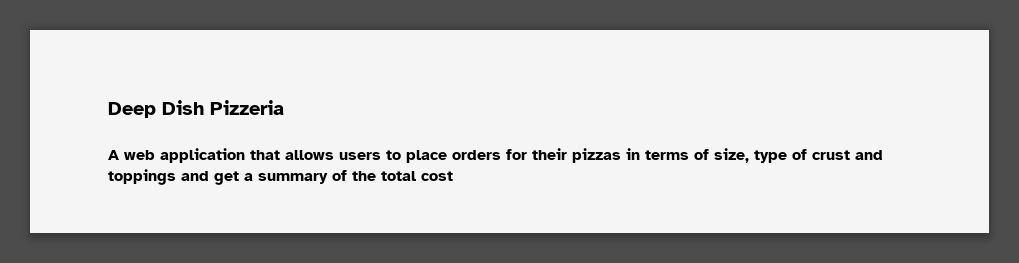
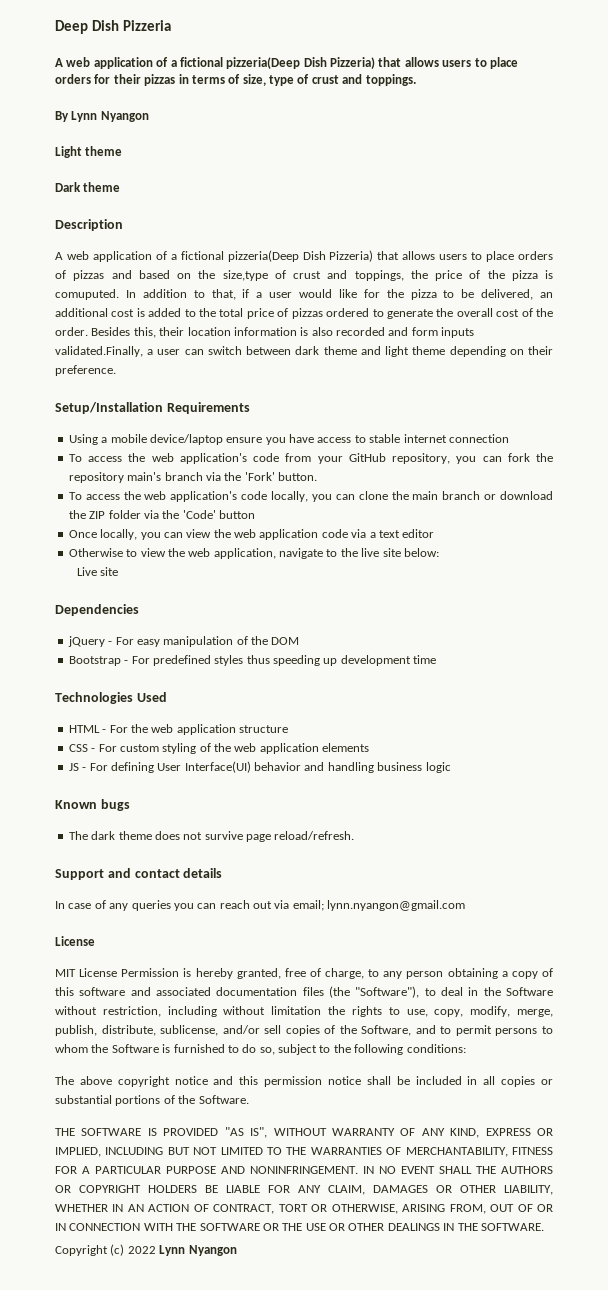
- A web application that allows users to place orders for their pizzas in terms of size, type of crust and toppings and get a summary of the total cost
+ A web application of a fictional pizzeria(Deep Dish Pizzeria) that allows users to place orders for their pizzas in terms of size, type of crust and toppings.
+ By Lynn Nyangon
+ Light theme
+ Dark theme
+ Description
+ A web application of a fictional pizzeria(Deep Dish Pizzeria) that allows users to place orders of pizzas and based on the size,type of crust and toppings, the price of the pizza is comuputed. In addition to that, if a user would like for the pizza to be delivered, an additional cost is added to the total price of pizzas ordered to generate the overall cost of the order. Besides this, their location information is also recorded and form inputs validated.Finally, a user can switch between dark theme and light theme depending on their preference.
+ Setup/Installation Requirements
+ Using a mobile device/laptop ensure you have access to stable internet connection
+ To access the web application's code from your GitHub repository, you can fork the repository main's branch via the 'Fork' button.
+ To access the web application's code locally, you can clone the main branch or download the ZIP folder via the 'Code' button
+ Once locally, you can view the web application code via a text editor
+ Otherwise to view the web application, navigate to the live site below:
+ Live site
+ Dependencies
+ jQuery - For easy manipulation of the DOM
+ Bootstrap - For predefined styles thus speeding up development time
+ Technologies Used
+ HTML - For the web application structure
+ CSS - For custom styling of the web application elements
+ JS - For defining User Interface(UI) behavior and handling business logic
+ Known bugs
+ The dark theme does not survive page reload/refresh.
+ Support and contact details
+ In case of any queries you can reach out via email; lynn.nyangon@gmail.com
+ License
+ MIT License Permission is hereby granted, free of charge, to any person obtaining a copy of this software and associated documentation files (the "Software"), to deal in the Software without restriction, including without limitation the rights to use, copy, modify, merge, publish, distribute, sublicense, and/or sell copies of the Software, and to permit persons to whom the Software is furnished to do so, subject to the following conditions:
+ The above copyright notice and this permission notice shall be included in all copies or substantial portions of the Software.
+ THE SOFTWARE IS PROVIDED "AS IS", WITHOUT WARRANTY OF ANY KIND, EXPRESS OR IMPLIED, INCLUDING BUT NOT LIMITED TO THE WARRANTIES OF MERCHANTABILITY, FITNESS FOR A PARTICULAR PURPOSE AND NONINFRINGEMENT. IN NO EVENT SHALL THE AUTHORS OR COPYRIGHT HOLDERS BE LIABLE FOR ANY CLAIM, DAMAGES OR OTHER LIABILITY, WHETHER IN AN ACTION OF CONTRACT, TORT OR OTHERWISE, ARISING FROM, OUT OF OR IN CONNECTION WITH THE SOFTWARE OR THE USE OR OTHER DEALINGS IN THE SOFTWARE.
+ Copyright (c) 2022 Lynn Nyangon

